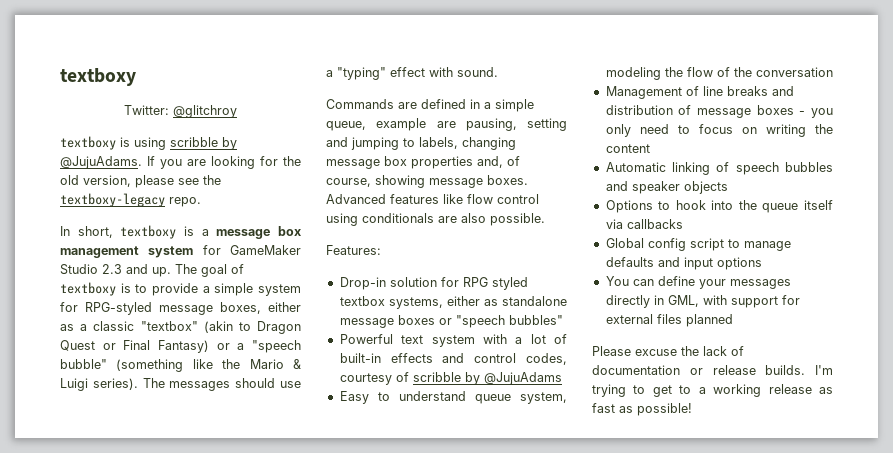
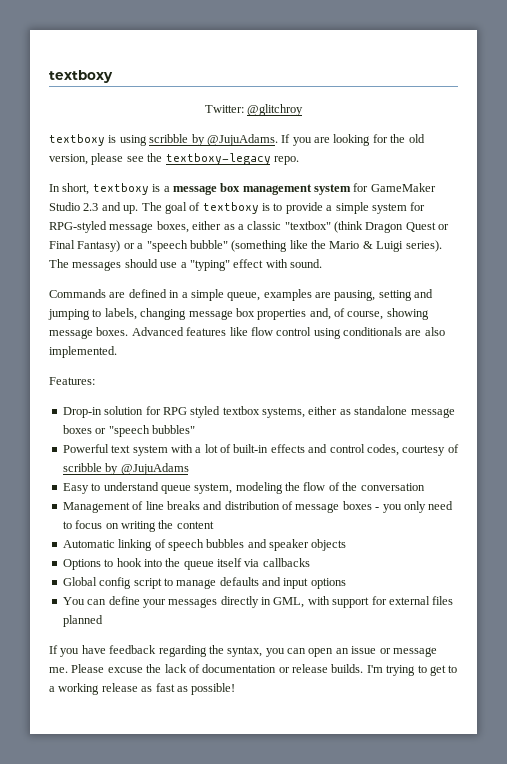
- The goal of textboxy is to provide a simple system for RPG-styled message boxes, either as a classic "textbox" (akin to Dragon Quest or Final Fantasy) or a "speech bubble" (something like the Mario & Luigi series).
+ The goal of textboxy is to provide a simple system for RPG-styled message boxes, either as a classic "textbox" (think Dragon Quest or Final Fantasy) or a "speech bubble" (something like the Mario & Luigi series).
- Commands are defined in a simple queue, example are pausing, setting and jumping to labels, changing message box properties and, of course, showing message boxes.
+ Commands are defined in a simple queue, examples are pausing, setting and jumping to labels, changing message box properties and, of course, showing message boxes.
- Advanced features like flow control using conditionals are also possible.
+ Advanced features like flow control using conditionals are also implemented.
+ If you have feedback regarding the syntax, you can open an issue or message me.

